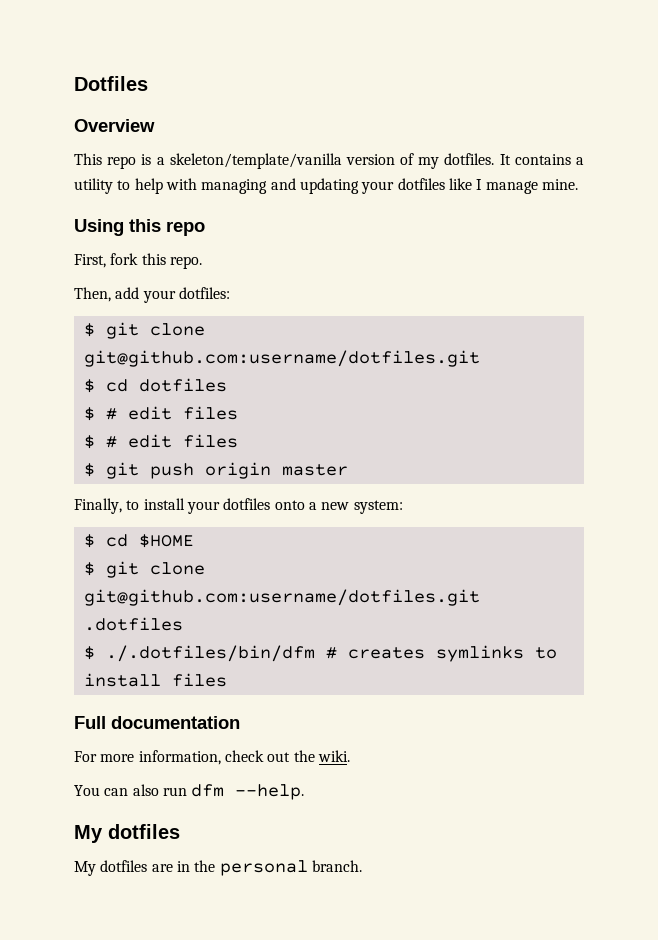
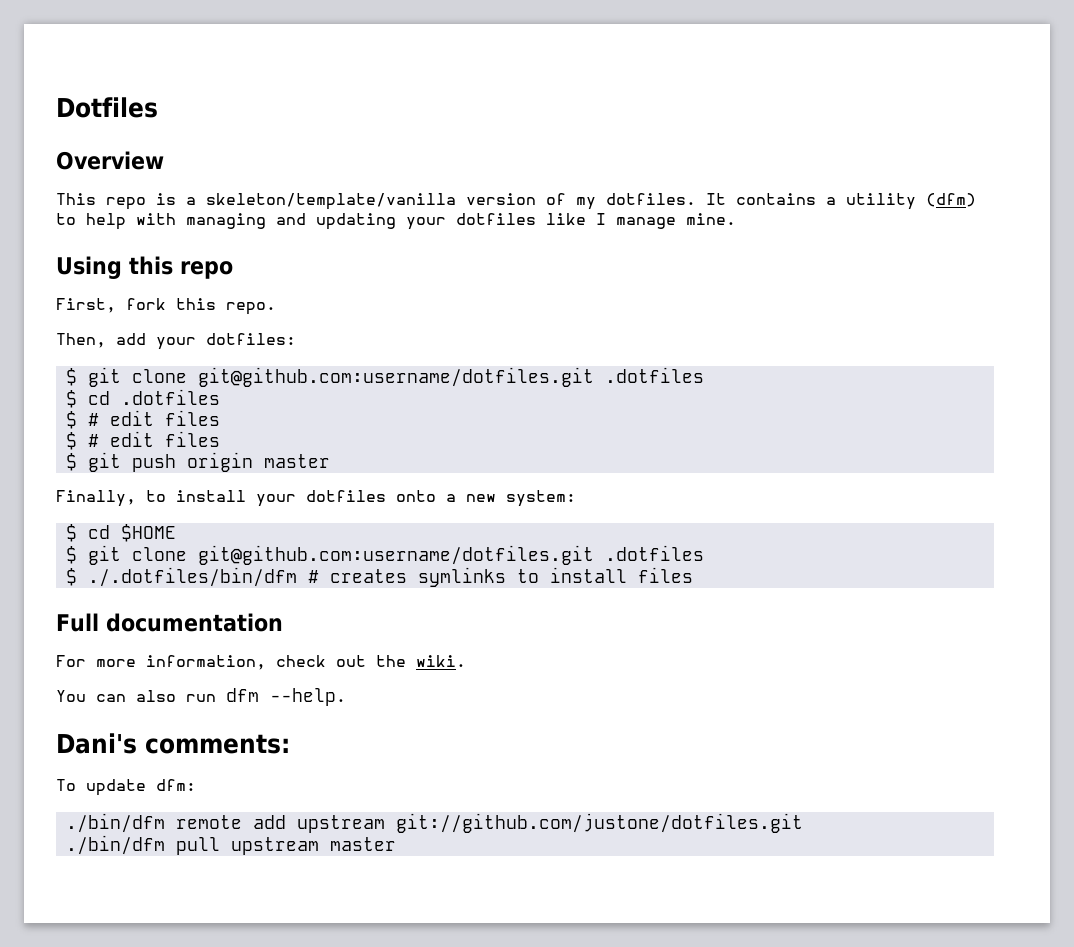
- It contains a utility to help with managing and updating your dotfiles like I manage mine.
+ It contains a utility (dfm) to help with managing and updating your dotfiles like I manage mine.
  Then, add your dotfiles:
- $ git clone git@github.com:username/dotfiles.git
- $ cd dotfiles
+ $ git clone git@github.com:username/dotfiles.git .dotfiles
+ $ cd .dotfiles
  You can also run dfm --help.
- My dotfiles
- My dotfiles are in the personal branch.
+ Dani's comments:
+ To update dfm:
+ ./bin/dfm remote add upstream git://github.com/justone/dotfiles.git
+ ./bin/dfm pull upstream master

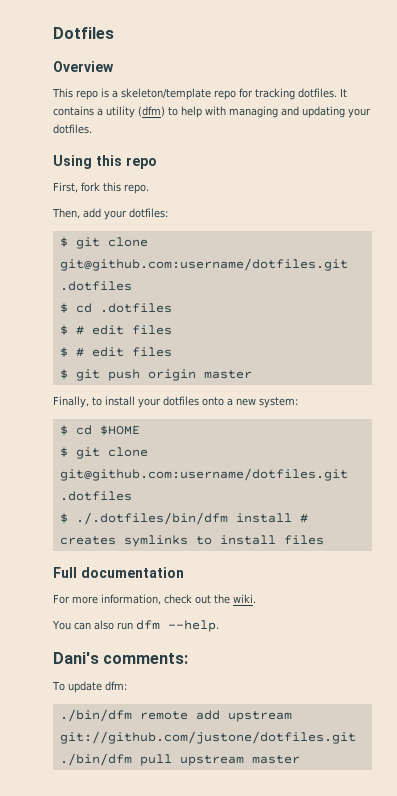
- This repo is a skeleton/template/vanilla version of my dotfiles.
+ This repo is a skeleton/template repo for tracking dotfiles.
- It contains a utility (dfm) to help with managing and updating your dotfiles like I manage mine.
+ It contains a utility (dfm) to help with managing and updating your dotfiles.
- $ ./.dotfiles/bin/dfm # creates symlinks to install files
+ $ ./.dotfiles/bin/dfm install # creates symlinks to install files

